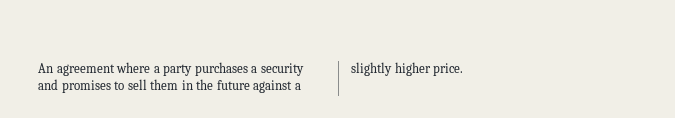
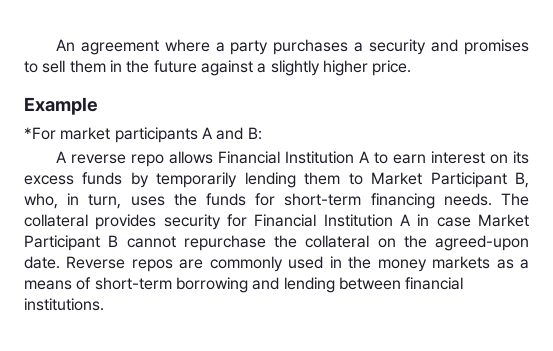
+ Example
+ *For market participants A and B:
+ A reverse repo allows Financial Institution A to earn interest on its excess funds by temporarily lending them to Market Participant B, who, in turn, uses the funds for short-term financing needs. The collateral provides security for Financial Institution A in case Market Participant B cannot repurchase the collateral on the agreed-upon date. Reverse repos are commonly used in the money markets as a means of short-term borrowing and lending between financial institutions.

